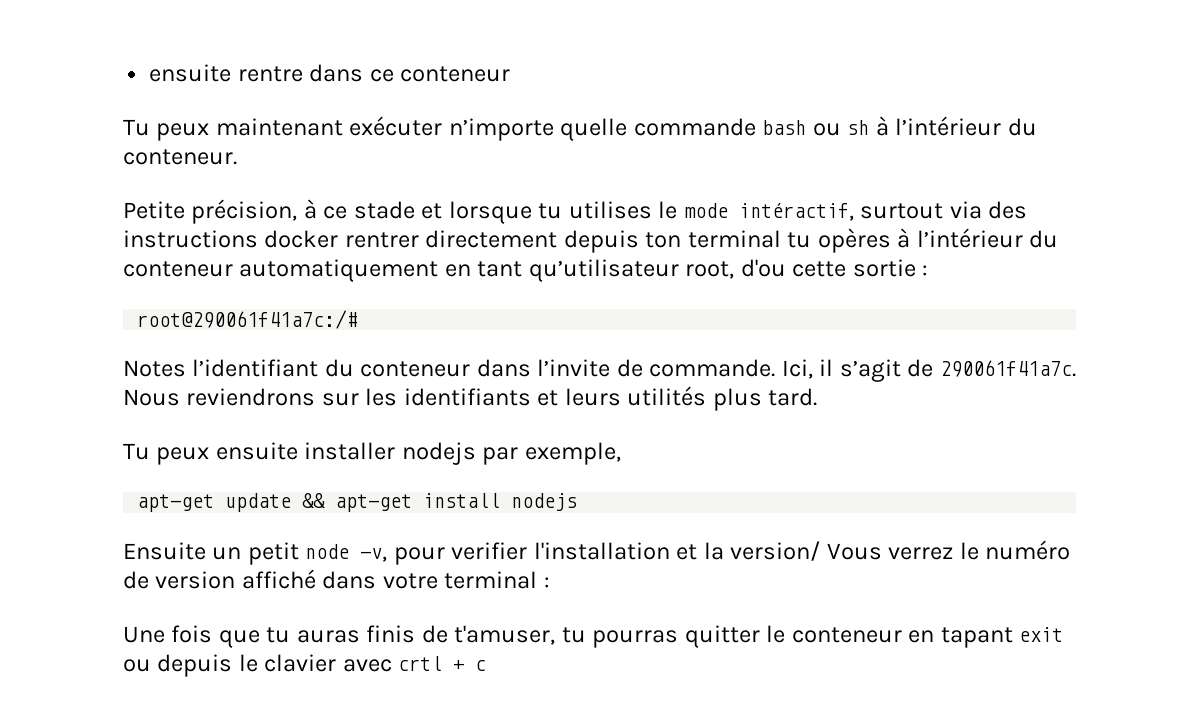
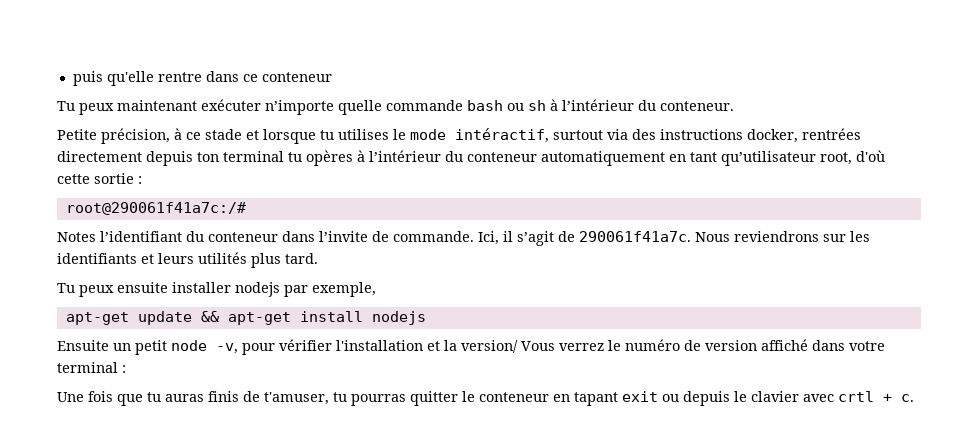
- ensuite rentre dans ce conteneur
+ puis qu'elle rentre dans ce conteneur
- Petite précision, à ce stade et lorsque tu utilises le mode intéractif, surtout via des instructions docker rentrer directement depuis ton terminal tu opères à l’intérieur du conteneur automatiquement en tant qu’utilisateur root, d'ou cette sortie :
+ Petite précision, à ce stade et lorsque tu utilises le mode intéractif, surtout via des instructions docker, rentrées directement depuis ton terminal tu opères à l’intérieur du conteneur automatiquement en tant qu’utilisateur root, d'où cette sortie :
- Ensuite un petit node -v, pour verifier l'installation et la version/ Vous verrez le numéro de version affiché dans votre terminal :
+ Ensuite un petit node -v, pour vérifier l'installation et la version/ Vous verrez le numéro de version affiché dans votre terminal :
- Une fois que tu auras finis de t'amuser, tu pourras quitter le conteneur en tapant exit ou depuis le clavier avec crtl + c
+ Une fois que tu auras finis de t'amuser, tu pourras quitter le conteneur en tapant exit ou depuis le clavier avec crtl + c.

